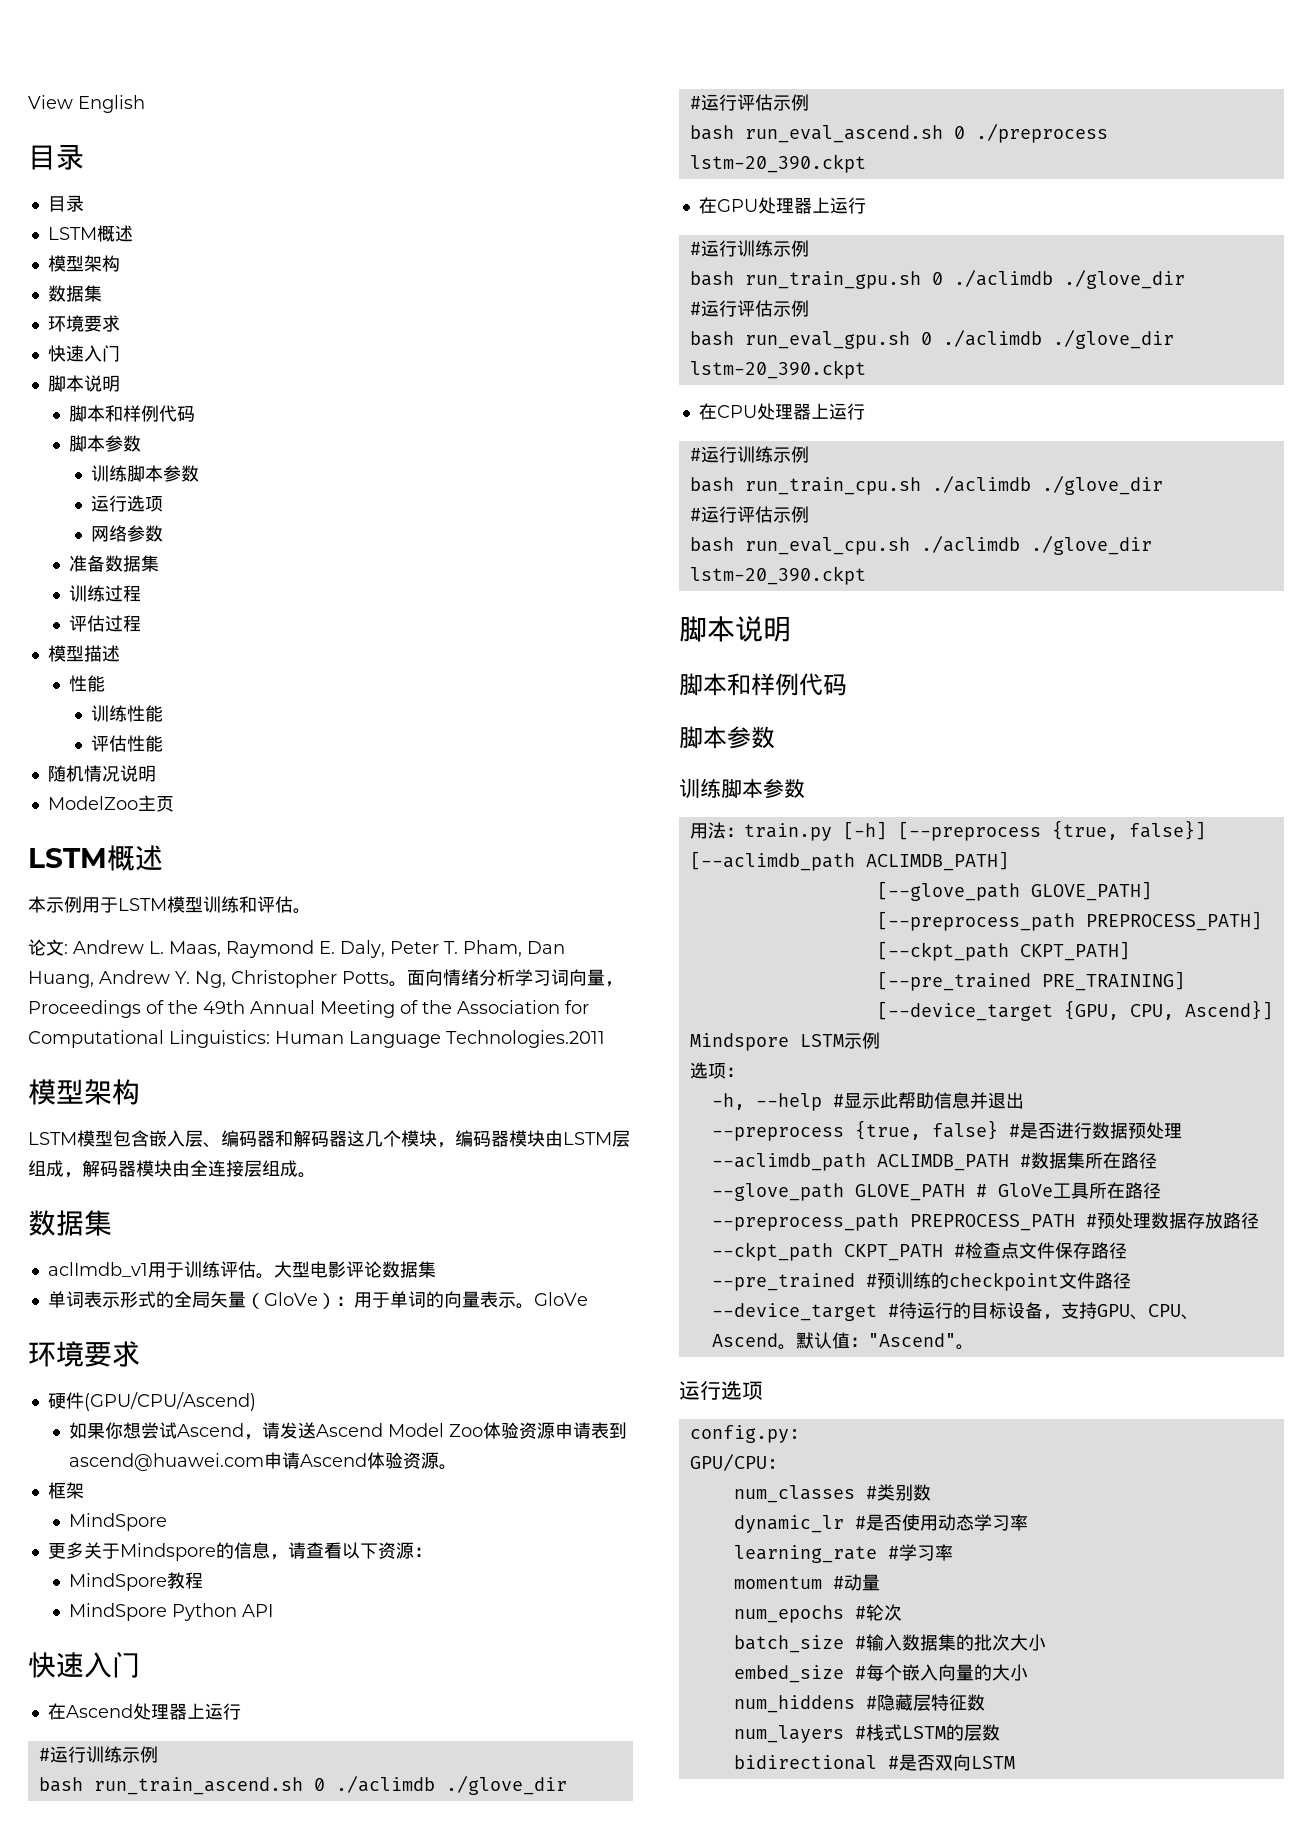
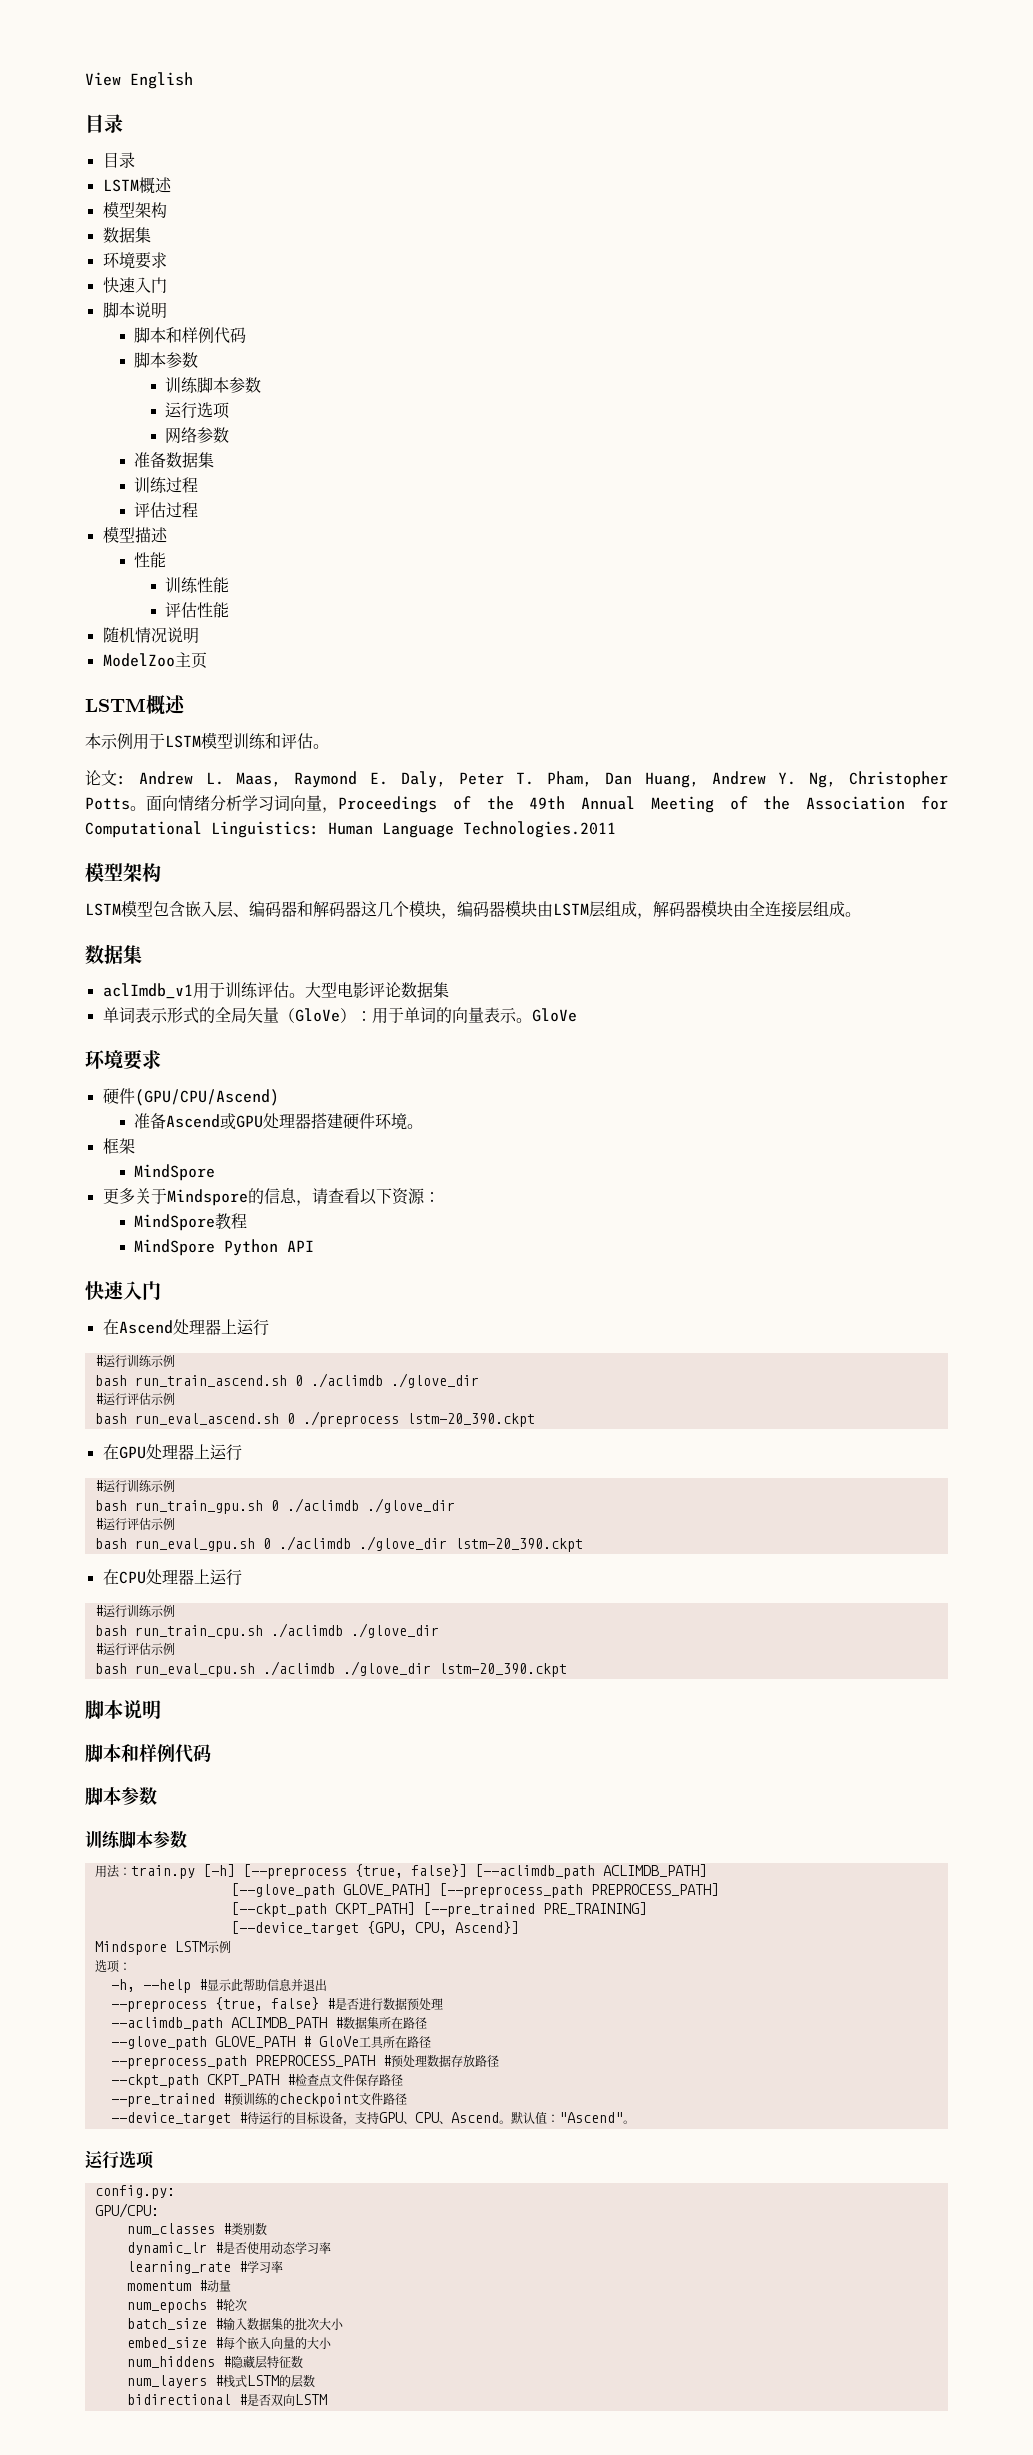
- 如果你想尝试Ascend，请发送Ascend Model Zoo体验资源申请表到ascend@huawei.com申请Ascend体验资源。
+ 准备Ascend或GPU处理器搭建硬件环境。

